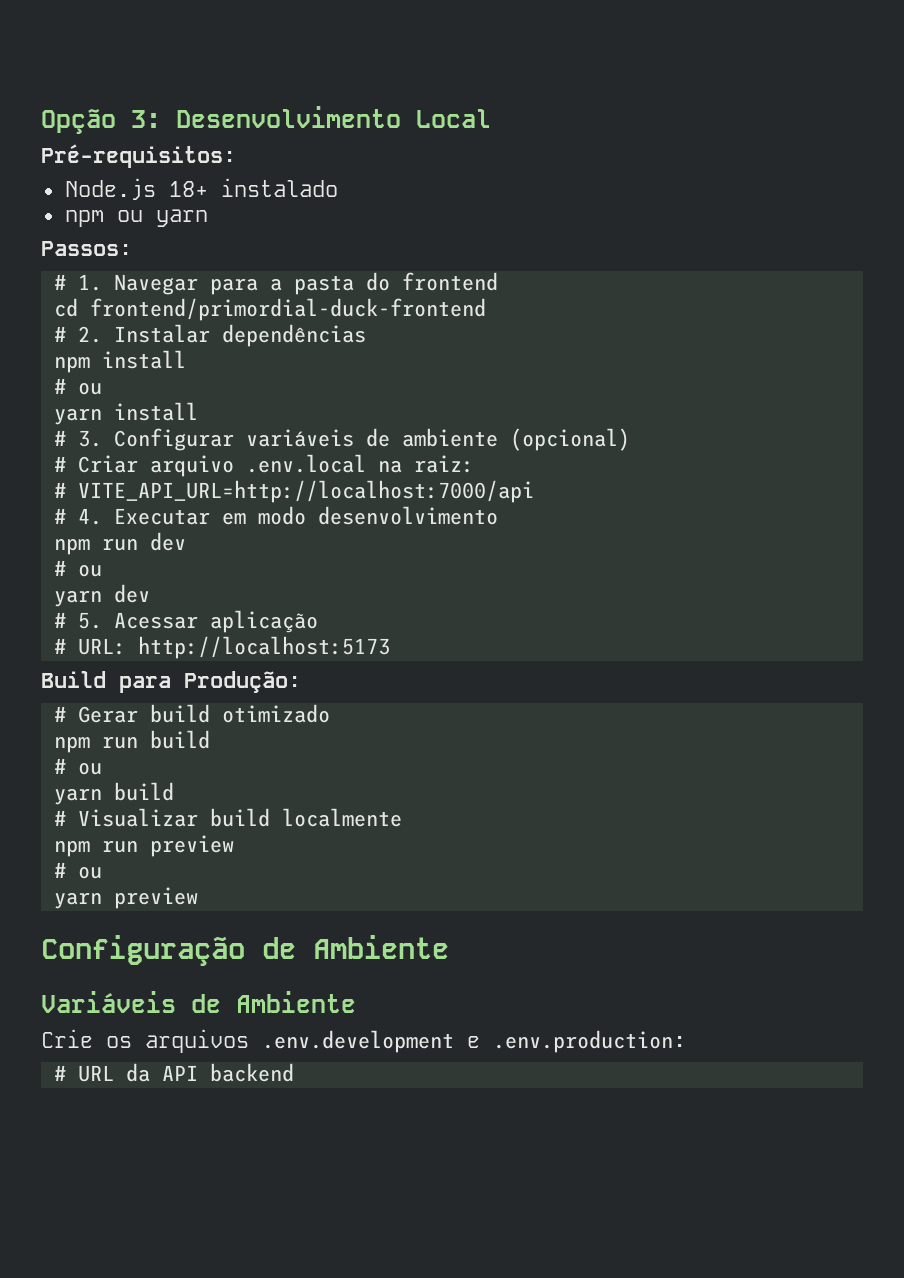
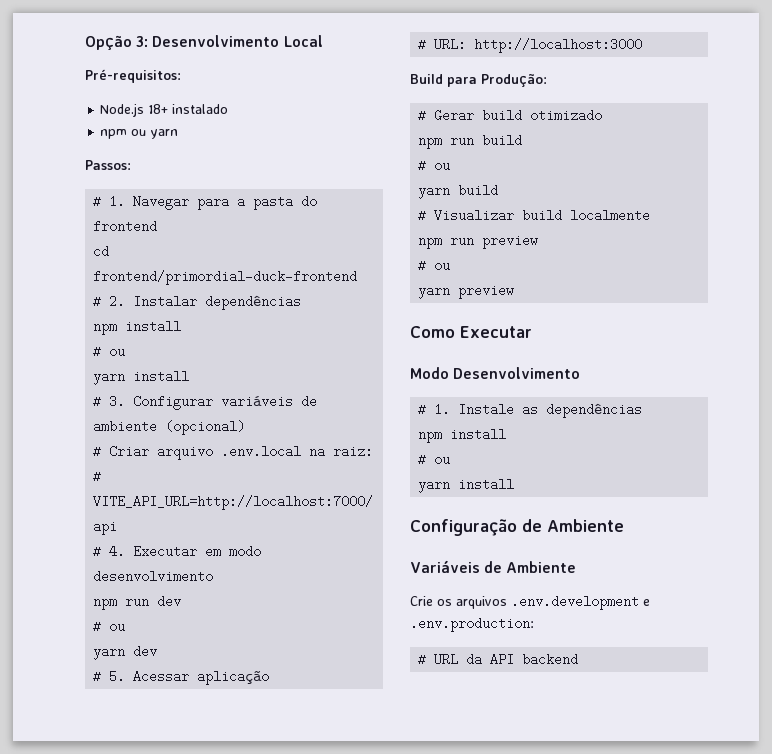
- # URL: http://localhost:5173
+ # URL: http://localhost:3000
+ Como Executar
+ Modo Desenvolvimento
+ # 1. Instale as dependências
+ npm install
+ # ou
+ yarn install

